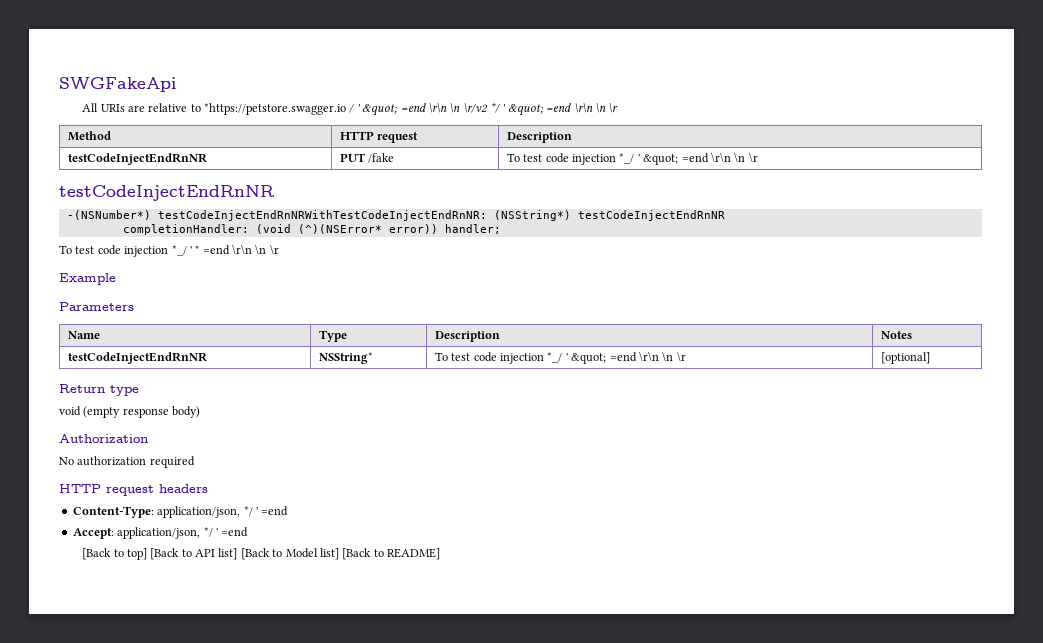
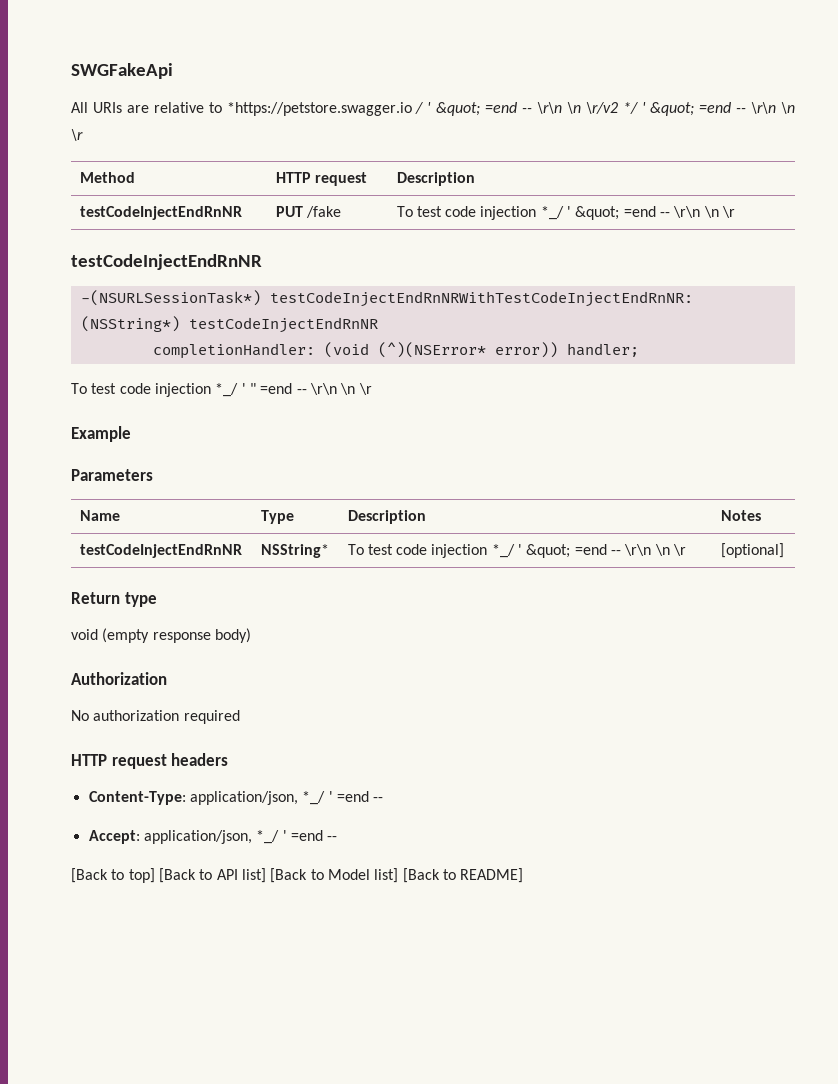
- All URIs are relative to *https://petstore.swagger.io / ' &quot; =end \r\n \n \r/v2 */ ' &quot; =end \r\n \n \r
+ All URIs are relative to *https://petstore.swagger.io / ' &quot; =end -- \r\n \n \r/v2 */ ' &quot; =end -- \r\n \n \r
- testCodeInjectEndRnNR | PUT /fake | To test code injection *_/ ' &quot; =end \r\n \n \r
+ testCodeInjectEndRnNR | PUT /fake | To test code injection *_/ ' &quot; =end -- \r\n \n \r
- -(NSNumber*) testCodeInjectEndRnNRWithTestCodeInjectEndRnNR: (NSString*) testCodeInjectEndRnNR
+ -(NSURLSessionTask*) testCodeInjectEndRnNRWithTestCodeInjectEndRnNR: (NSString*) testCodeInjectEndRnNR
- To test code injection *_/ ' " =end \r\n \n \r
+ To test code injection *_/ ' " =end -- \r\n \n \r
- testCodeInjectEndRnNR | NSString* | To test code injection *_/ ' &quot; =end \r\n \n \r | [optional]
+ testCodeInjectEndRnNR | NSString* | To test code injection *_/ ' &quot; =end -- \r\n \n \r | [optional]
- Content-Type: application/json, */ ' =end
+ Content-Type: application/json, *_/ ' =end --
- Accept: application/json, */ ' =end
+ Accept: application/json, *_/ ' =end --

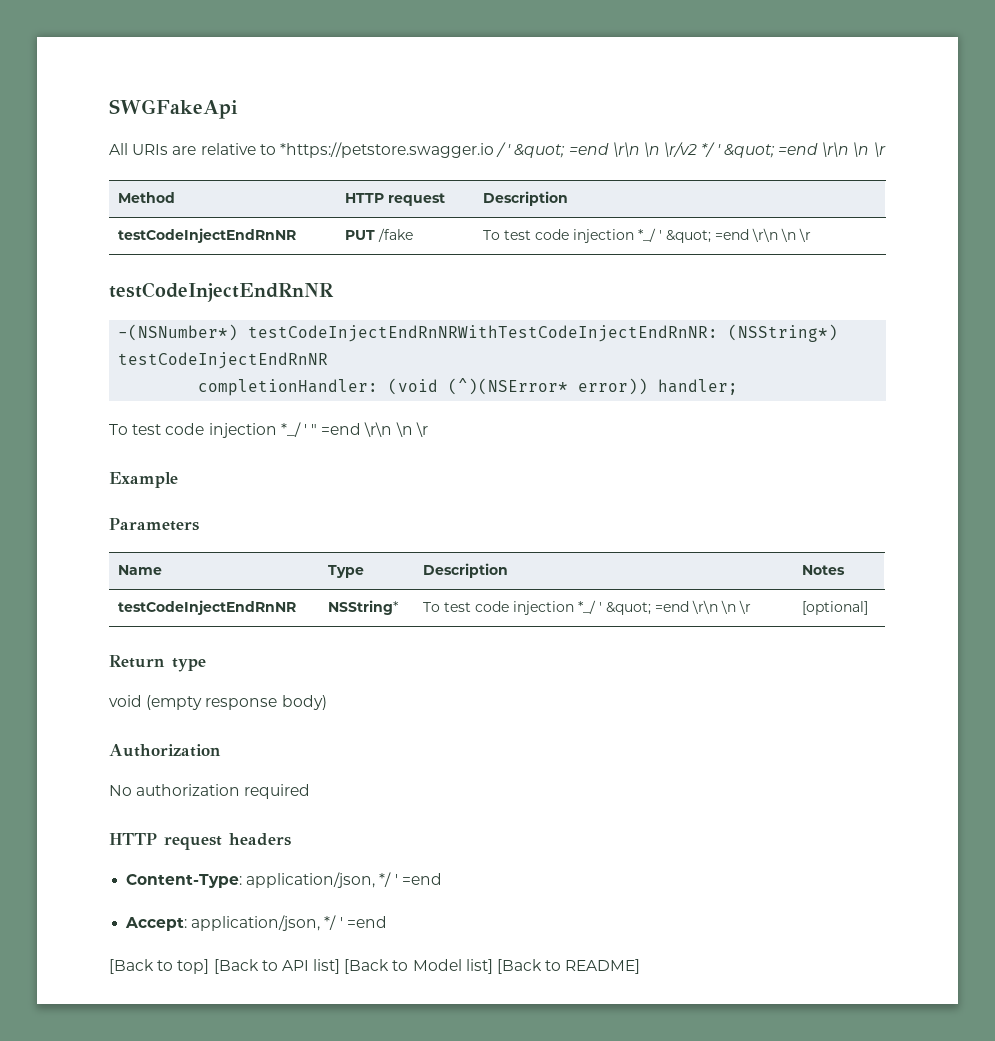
- All URIs are relative to *https://petstore.swagger.io / ' &quot; =end -- \r\n \n \r/v2 */ ' &quot; =end -- \r\n \n \r
+ All URIs are relative to *https://petstore.swagger.io / ' &quot; =end \r\n \n \r/v2 */ ' &quot; =end \r\n \n \r
- testCodeInjectEndRnNR | PUT /fake | To test code injection *_/ ' &quot; =end -- \r\n \n \r
+ testCodeInjectEndRnNR | PUT /fake | To test code injection *_/ ' &quot; =end \r\n \n \r
- -(NSURLSessionTask*) testCodeInjectEndRnNRWithTestCodeInjectEndRnNR: (NSString*) testCodeInjectEndRnNR
+ -(NSNumber*) testCodeInjectEndRnNRWithTestCodeInjectEndRnNR: (NSString*) testCodeInjectEndRnNR
- To test code injection *_/ ' " =end -- \r\n \n \r
+ To test code injection *_/ ' " =end \r\n \n \r
- testCodeInjectEndRnNR | NSString* | To test code injection *_/ ' &quot; =end -- \r\n \n \r | [optional]
+ testCodeInjectEndRnNR | NSString* | To test code injection *_/ ' &quot; =end \r\n \n \r | [optional]
- Content-Type: application/json, *_/ ' =end --
+ Content-Type: application/json, */ ' =end
- Accept: application/json, *_/ ' =end --
+ Accept: application/json, */ ' =end

